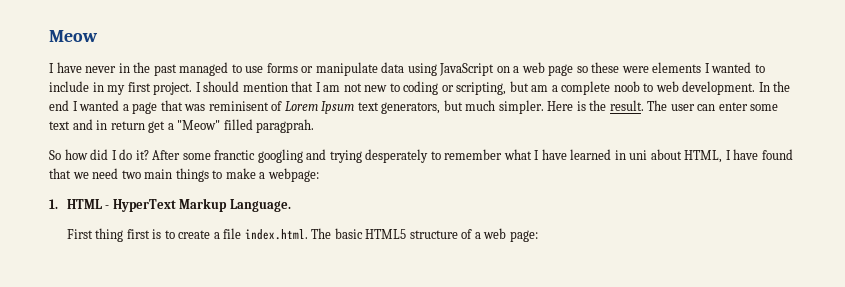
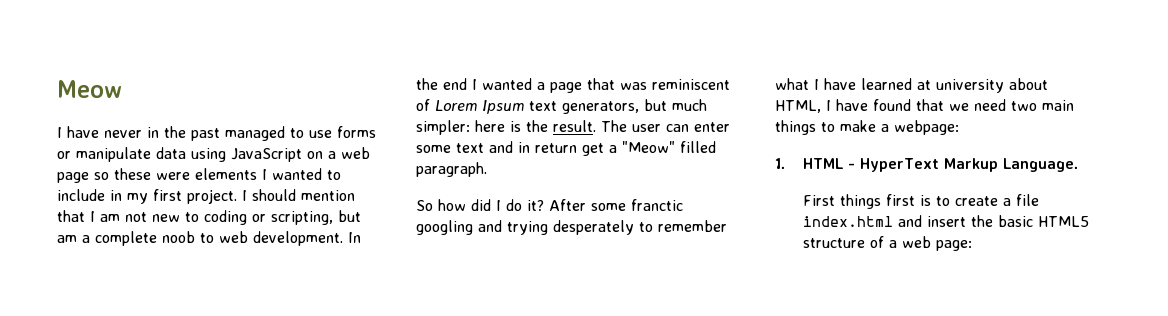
- In the end I wanted a page that was reminisent of Lorem Ipsum text generators, but much simpler. Here is the result.
+ In the end I wanted a page that was reminiscent of Lorem Ipsum text generators, but much simpler: here is the result.
- The user can enter some text and in return get a "Meow" filled paragprah.
+ The user can enter some text and in return get a "Meow" filled paragraph.
- After some franctic googling and trying desperately to remember what I have learned in uni about HTML, I have found that we need two main things to make a webpage:
+ After some franctic googling and trying desperately to remember what I have learned at university about HTML, I have found that we need two main things to make a webpage:
- First thing first is to create a file index.html. The basic HTML5 structure of a web page:
+ First things first is to create a file index.html and insert the basic HTML5 structure of a web page:

